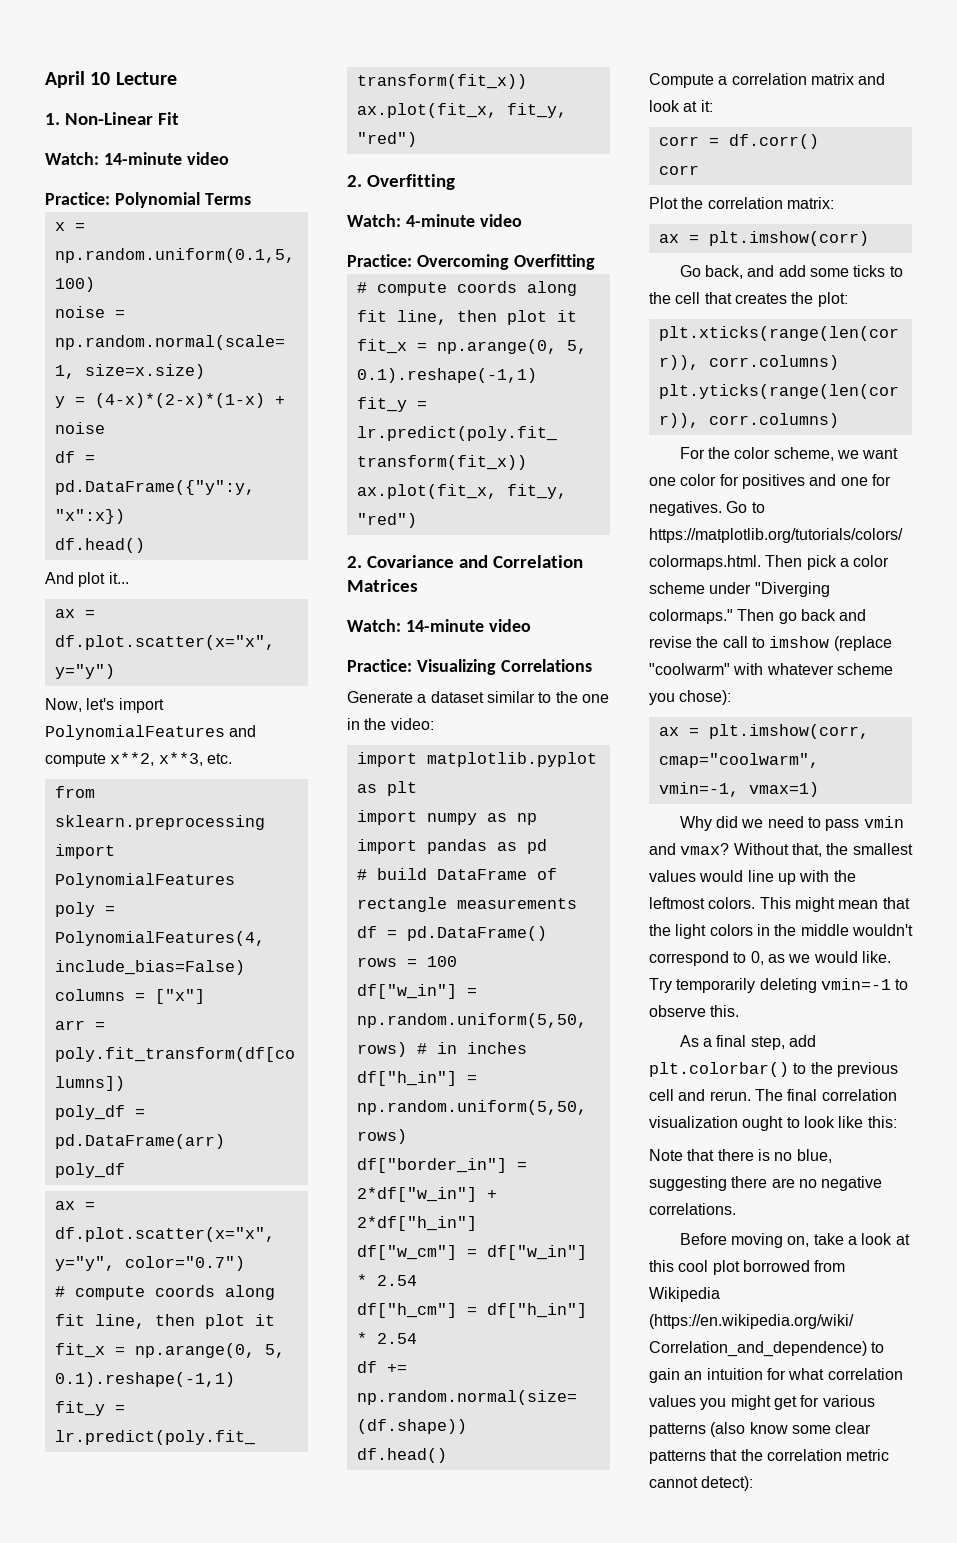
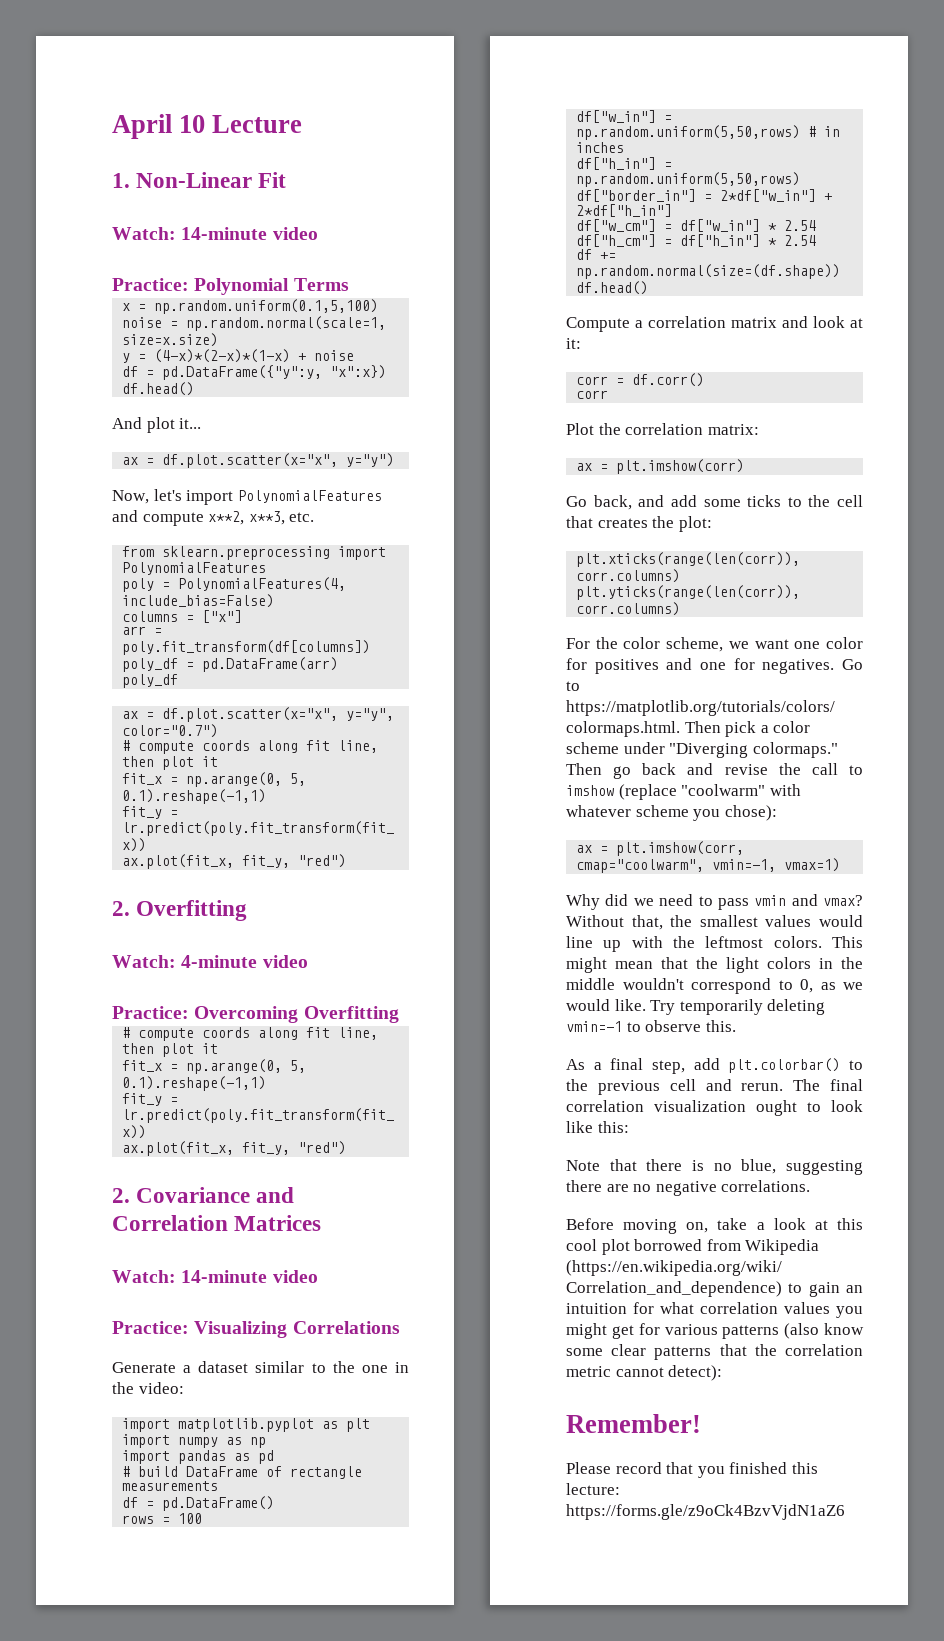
+ Remember!
+ Please record that you finished this lecture: https://forms.gle/z9oCk4BzvVjdN1aZ6

